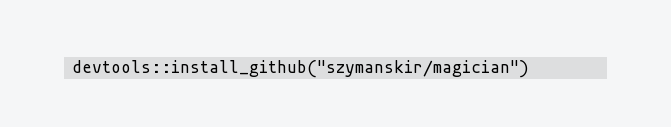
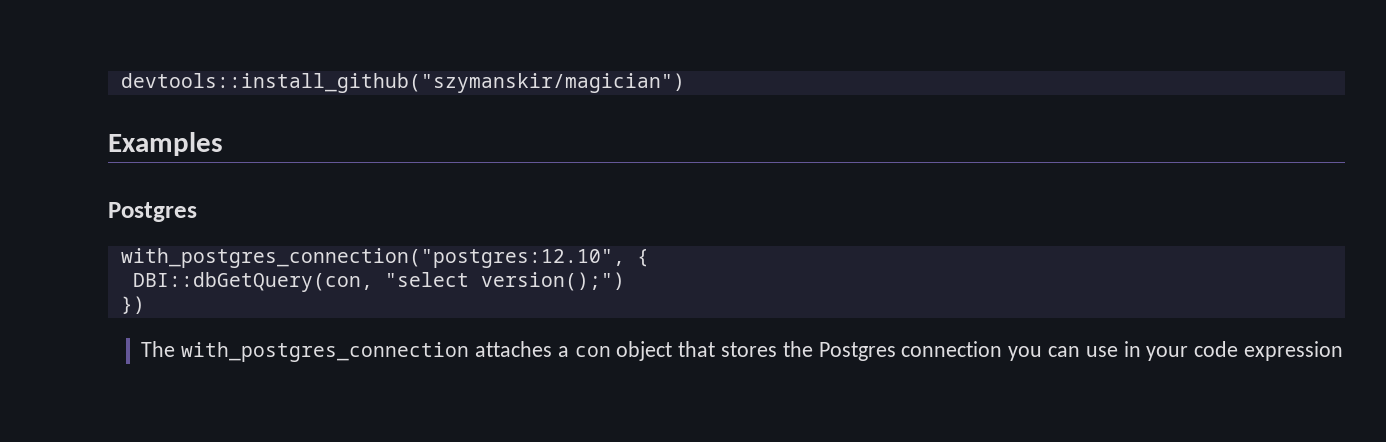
+ Examples
+ Postgres
+ with_postgres_connection("postgres:12.10", {
+ DBI::dbGetQuery(con, "select version();")
+ })
+ The with_postgres_connection attaches a con object that stores the Postgres connection you can use in your code expression

